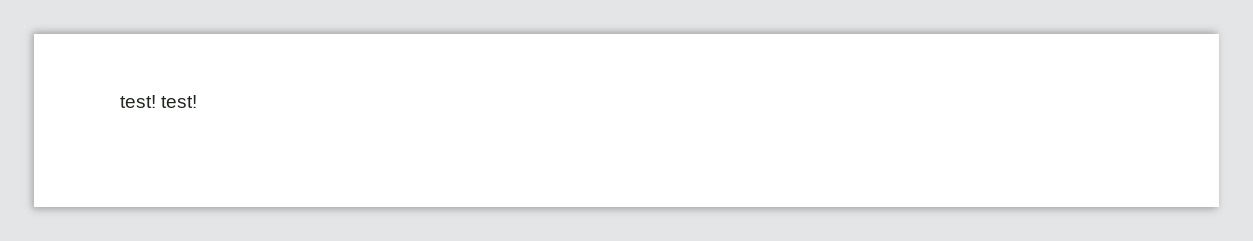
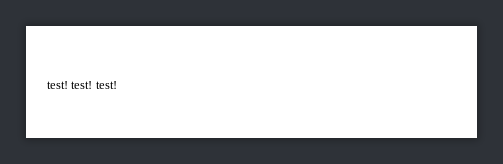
- test! test!
+ test! test! test!

